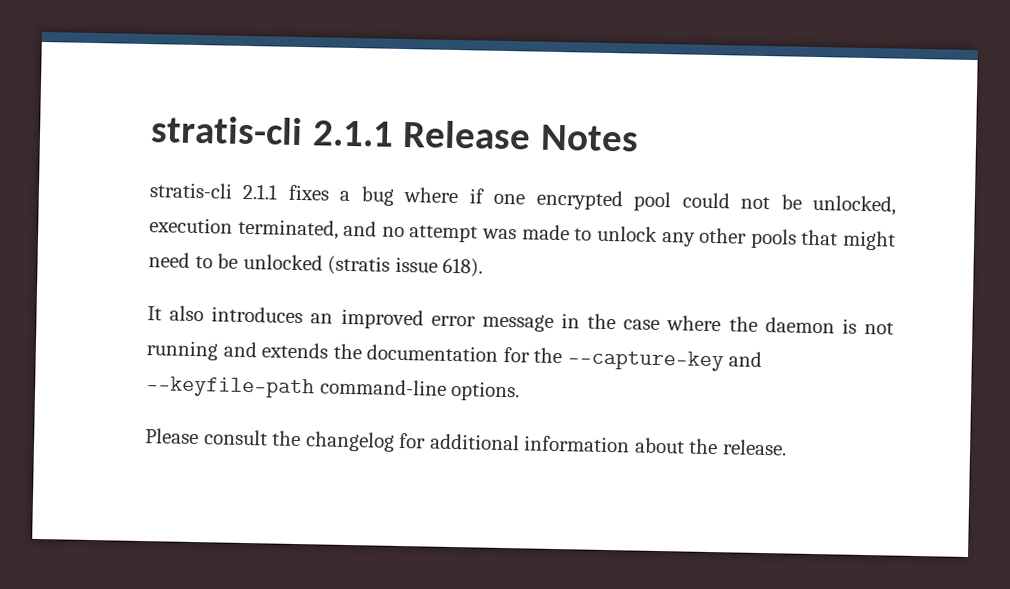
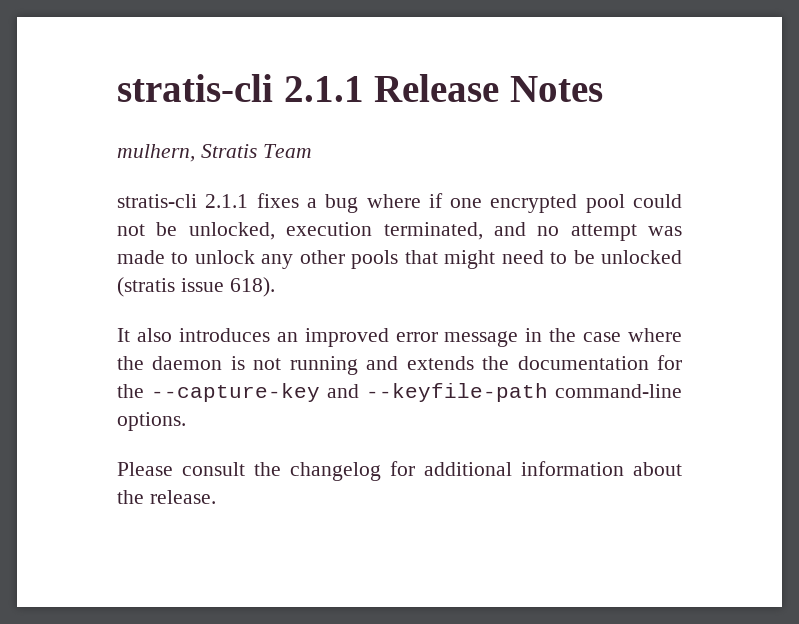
+ mulhern, Stratis Team

